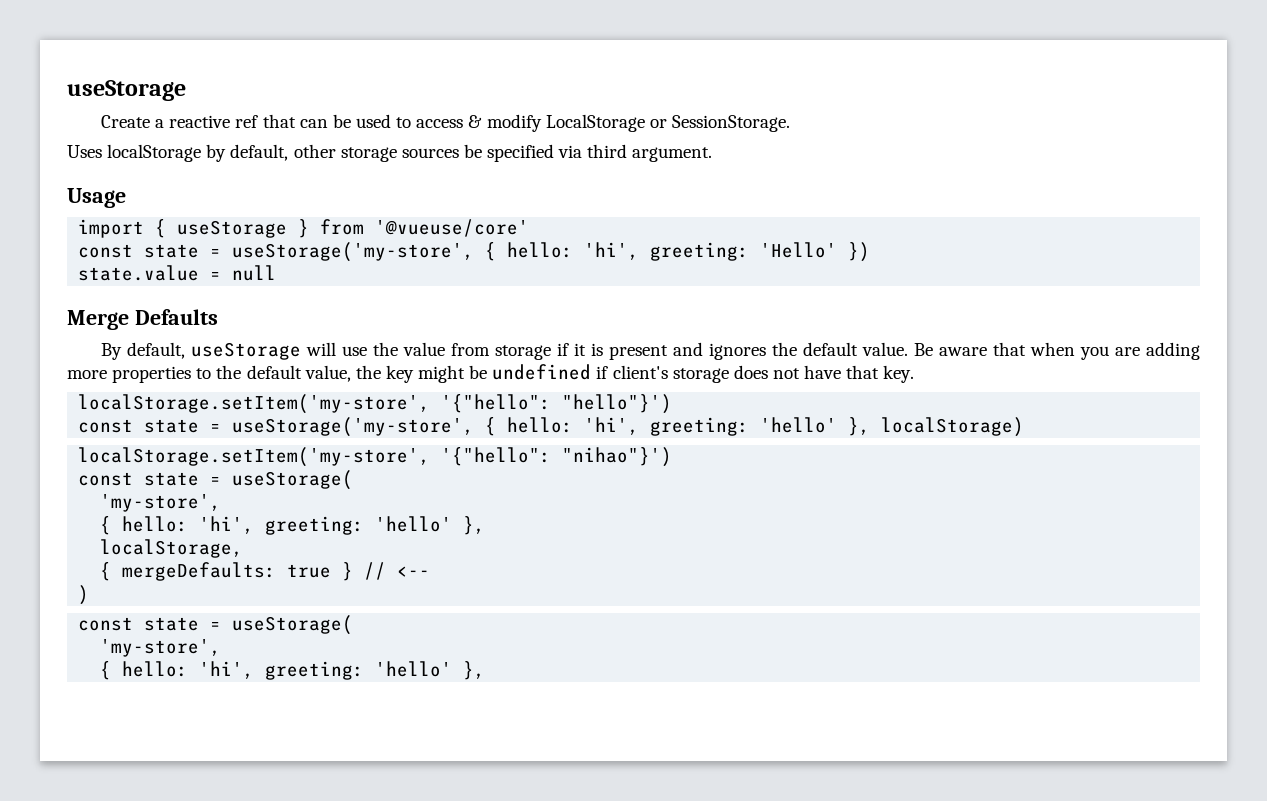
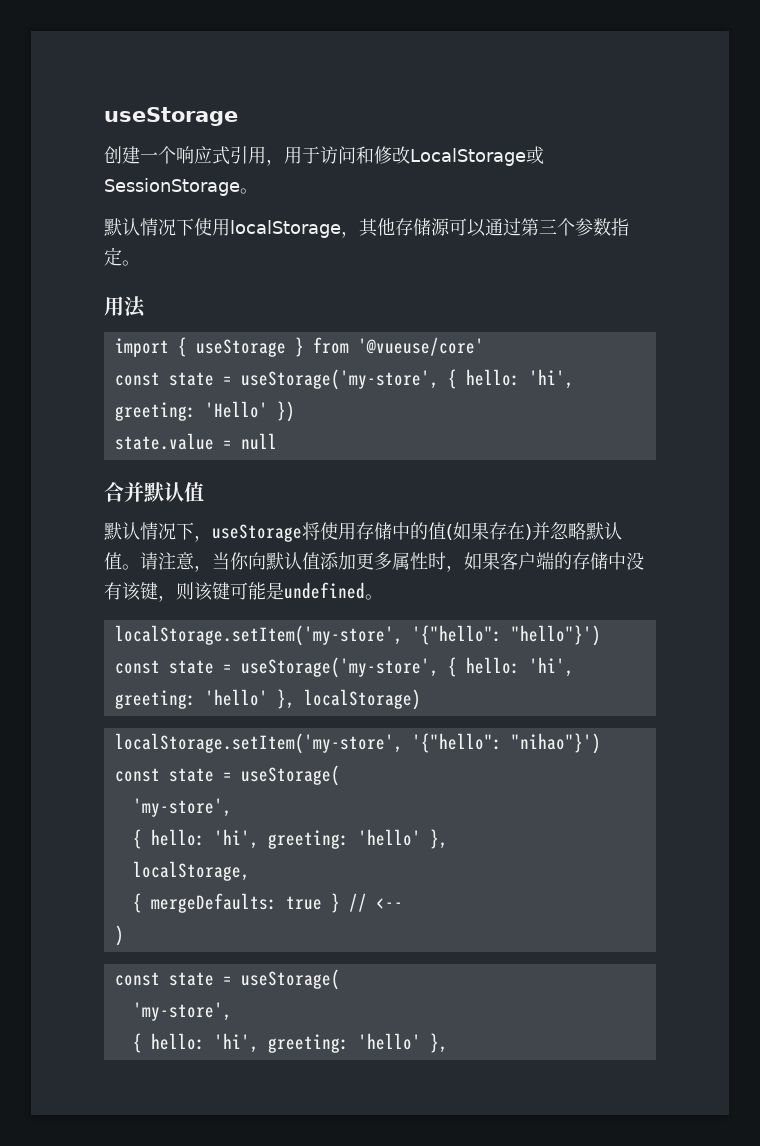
- Create a reactive ref that can be used to access & modify LocalStorage or SessionStorage.
- Uses localStorage by default, other storage sources be specified via third argument.
- Usage
+ 创建一个响应式引用，用于访问和修改LocalStorage或SessionStorage。
+ 默认情况下使用localStorage，其他存储源可以通过第三个参数指定。
+ 用法
- Merge Defaults
- By default, useStorage will use the value from storage if it is present and ignores the default value. Be aware that when you are adding more properties to the default value, the key might be undefined if client's storage does not have that key.
+ 合并默认值
+ 默认情况下，useStorage将使用存储中的值(如果存在)并忽略默认值。请注意，当你向默认值添加更多属性时，如果客户端的存储中没有该键，则该键可能是undefined。

